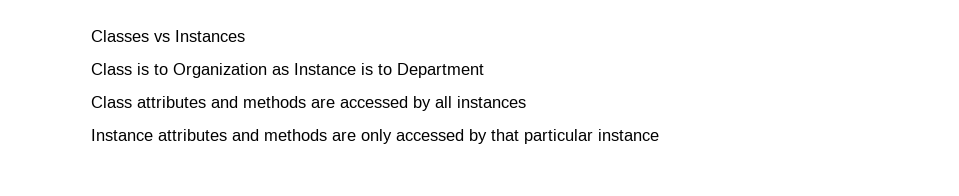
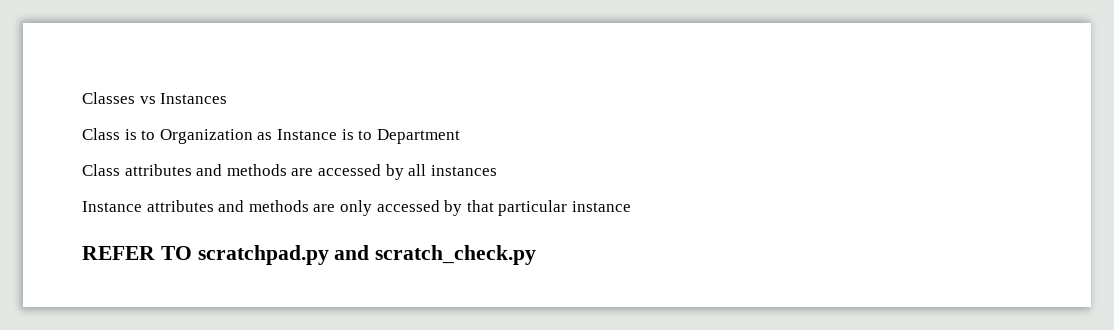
+ REFER TO scratchpad.py and scratch_check.py

